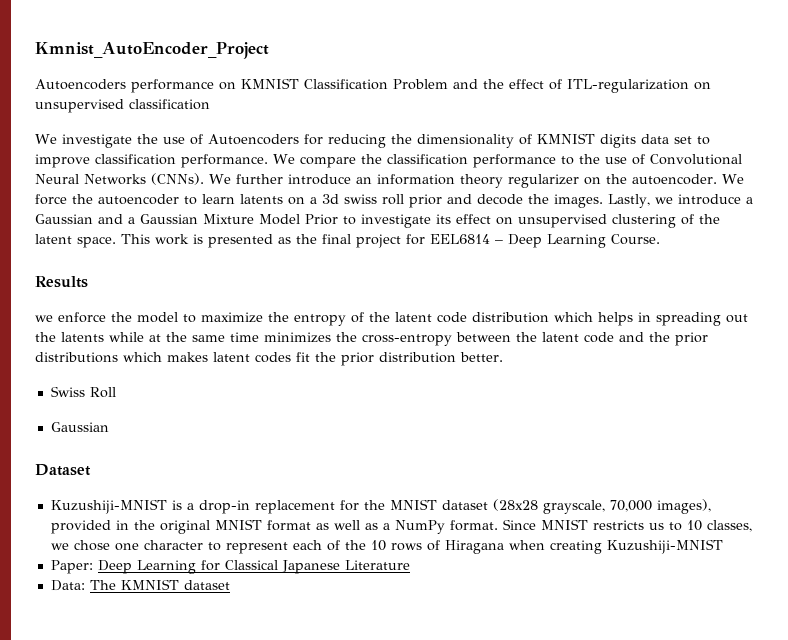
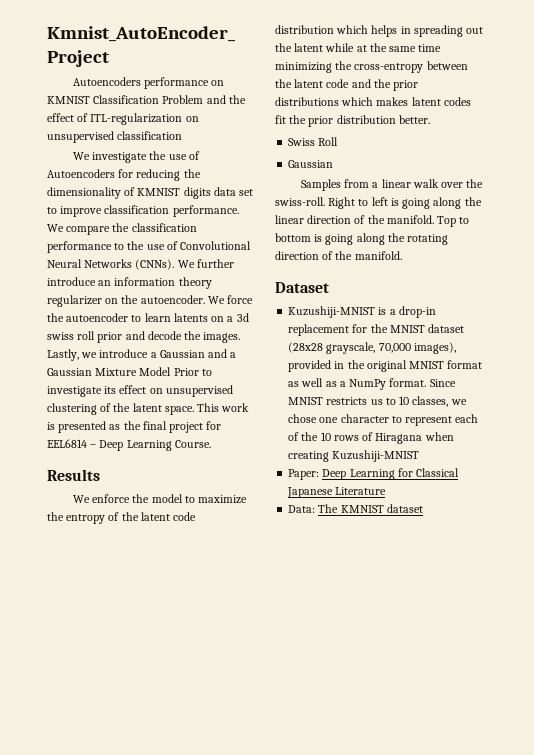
- we enforce the model to maximize the entropy of the latent code distribution which helps in spreading out the latents while at the same time minimizes the cross-entropy between the latent code and the prior distributions which makes latent codes fit the prior distribution better.
+ We enforce the model to maximize the entropy of the latent code distribution which helps in spreading out the latent while at the same time minimizing the cross-entropy between the latent code and the prior distributions which makes latent codes fit the prior distribution better.
+ Samples from a linear walk over the swiss-roll. Right to left is going along the linear direction of the manifold. Top to bottom is going along the rotating direction of the manifold.

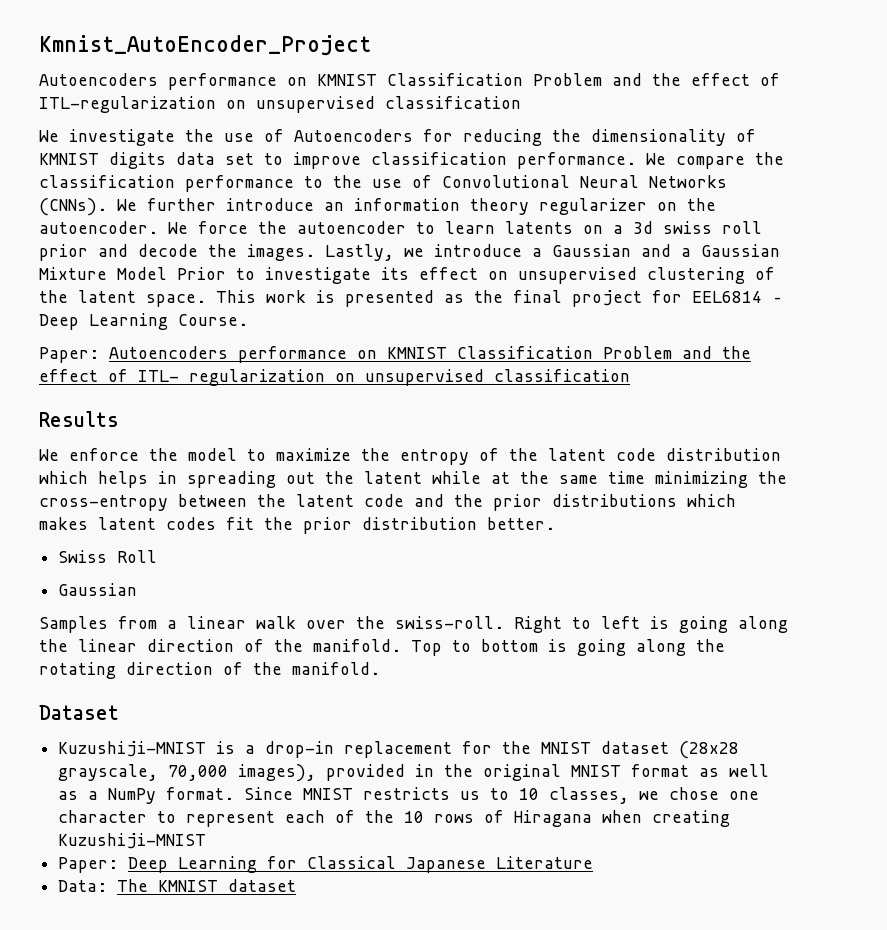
+ Paper: Autoencoders performance on KMNIST Classification Problem and the effect of ITL- regularization on unsupervised classification

